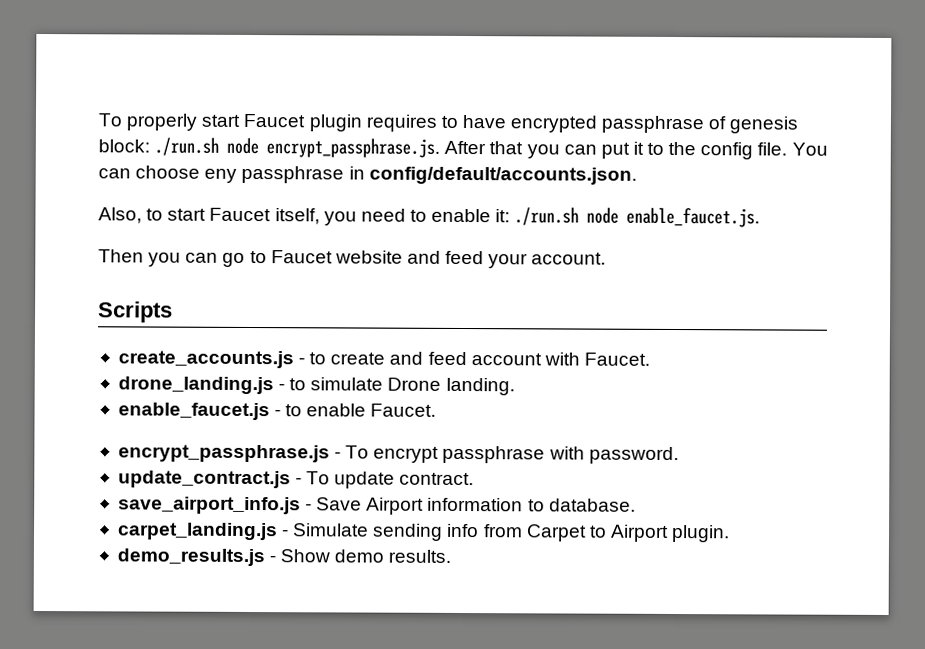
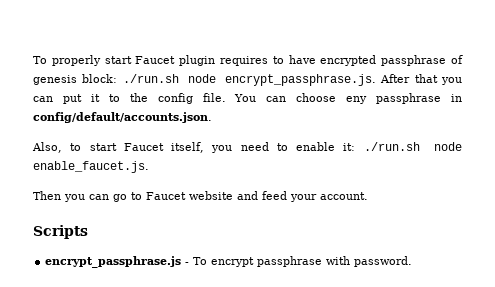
- create_accounts.js - to create and feed account with Faucet.
- drone_landing.js - to simulate Drone landing.
- enable_faucet.js - to enable Faucet.
- update_contract.js - To update contract.
- save_airport_info.js - Save Airport information to database.
- carpet_landing.js - Simulate sending info from Carpet to Airport plugin.
- demo_results.js - Show demo results.

